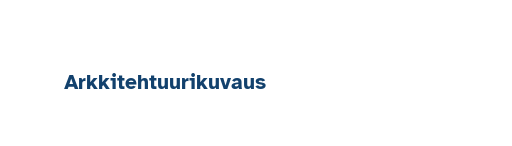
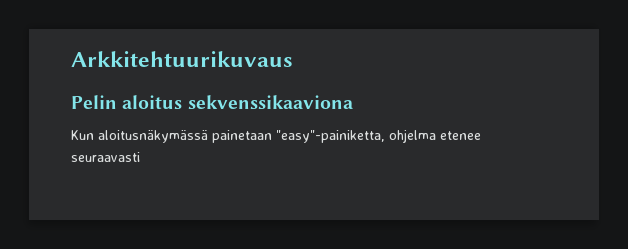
+ Pelin aloitus sekvenssikaaviona
+ Kun aloitusnäkymässä painetaan "easy"-painiketta, ohjelma etenee seuraavasti

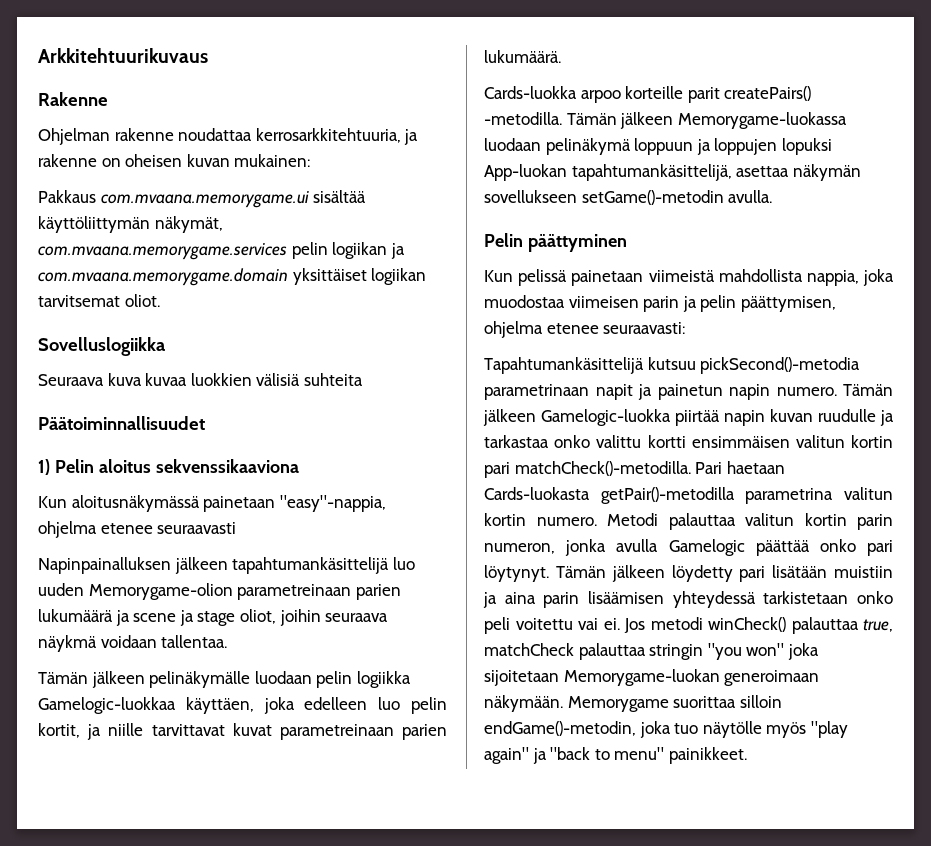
- Pelin aloitus sekvenssikaaviona
+ Rakenne
+ Ohjelman rakenne noudattaa kerrosarkkitehtuuria, ja rakenne on oheisen kuvan mukainen:
+ Pakkaus com.mvaana.memorygame.ui sisältää käyttöliittymän näkymät, com.mvaana.memorygame.services pelin logiikan ja com.mvaana.memorygame.domain yksittäiset logiikan tarvitsemat oliot.
+ Sovelluslogiikka
+ Seuraava kuva kuvaa luokkien välisiä suhteita
+ Päätoiminnallisuudet
+ 1) Pelin aloitus sekvenssikaaviona
- Kun aloitusnäkymässä painetaan "easy"-painiketta, ohjelma etenee seuraavasti
+ Kun aloitusnäkymässä painetaan "easy"-nappia, ohjelma etenee seuraavasti
+ Napinpainalluksen jälkeen tapahtumankäsittelijä luo uuden Memorygame-olion parametreinaan parien lukumäärä ja scene ja stage oliot, joihin seuraava näykmä voidaan tallentaa.
+ Tämän jälkeen pelinäkymälle luodaan pelin logiikka Gamelogic-luokkaa käyttäen, joka edelleen luo pelin kortit, ja niille tarvittavat kuvat parametreinaan parien lukumäärä.
+ Cards-luokka arpoo korteille parit createPairs() -metodilla. Tämän jälkeen Memorygame-luokassa luodaan pelinäkymä loppuun ja loppujen lopuksi App-luokan tapahtumankäsittelijä, asettaa näkymän sovellukseen setGame()-metodin avulla.
+ Pelin päättyminen
+ Kun pelissä painetaan viimeistä mahdollista nappia, joka muodostaa viimeisen parin ja pelin päättymisen, ohjelma etenee seuraavasti:
+ Tapahtumankäsittelijä kutsuu pickSecond()-metodia parametrinaan napit ja painetun napin numero. Tämän jälkeen Gamelogic-luokka piirtää napin kuvan ruudulle ja tarkastaa onko valittu kortti ensimmäisen valitun kortin pari matchCheck()-metodilla. Pari haetaan Cards-luokasta getPair()-metodilla parametrina valitun kortin numero. Metodi palauttaa valitun kortin parin numeron, jonka avulla Gamelogic päättää onko pari löytynyt. Tämän jälkeen löydetty pari lisätään muistiin ja aina parin lisäämisen yhteydessä tarkistetaan onko peli voitettu vai ei. Jos metodi winCheck() palauttaa true, matchCheck palauttaa stringin "you won" joka sijoitetaan Memorygame-luokan generoimaan näkymään. Memorygame suorittaa silloin endGame()-metodin, joka tuo näytölle myös "play again" ja "back to menu" painikkeet.

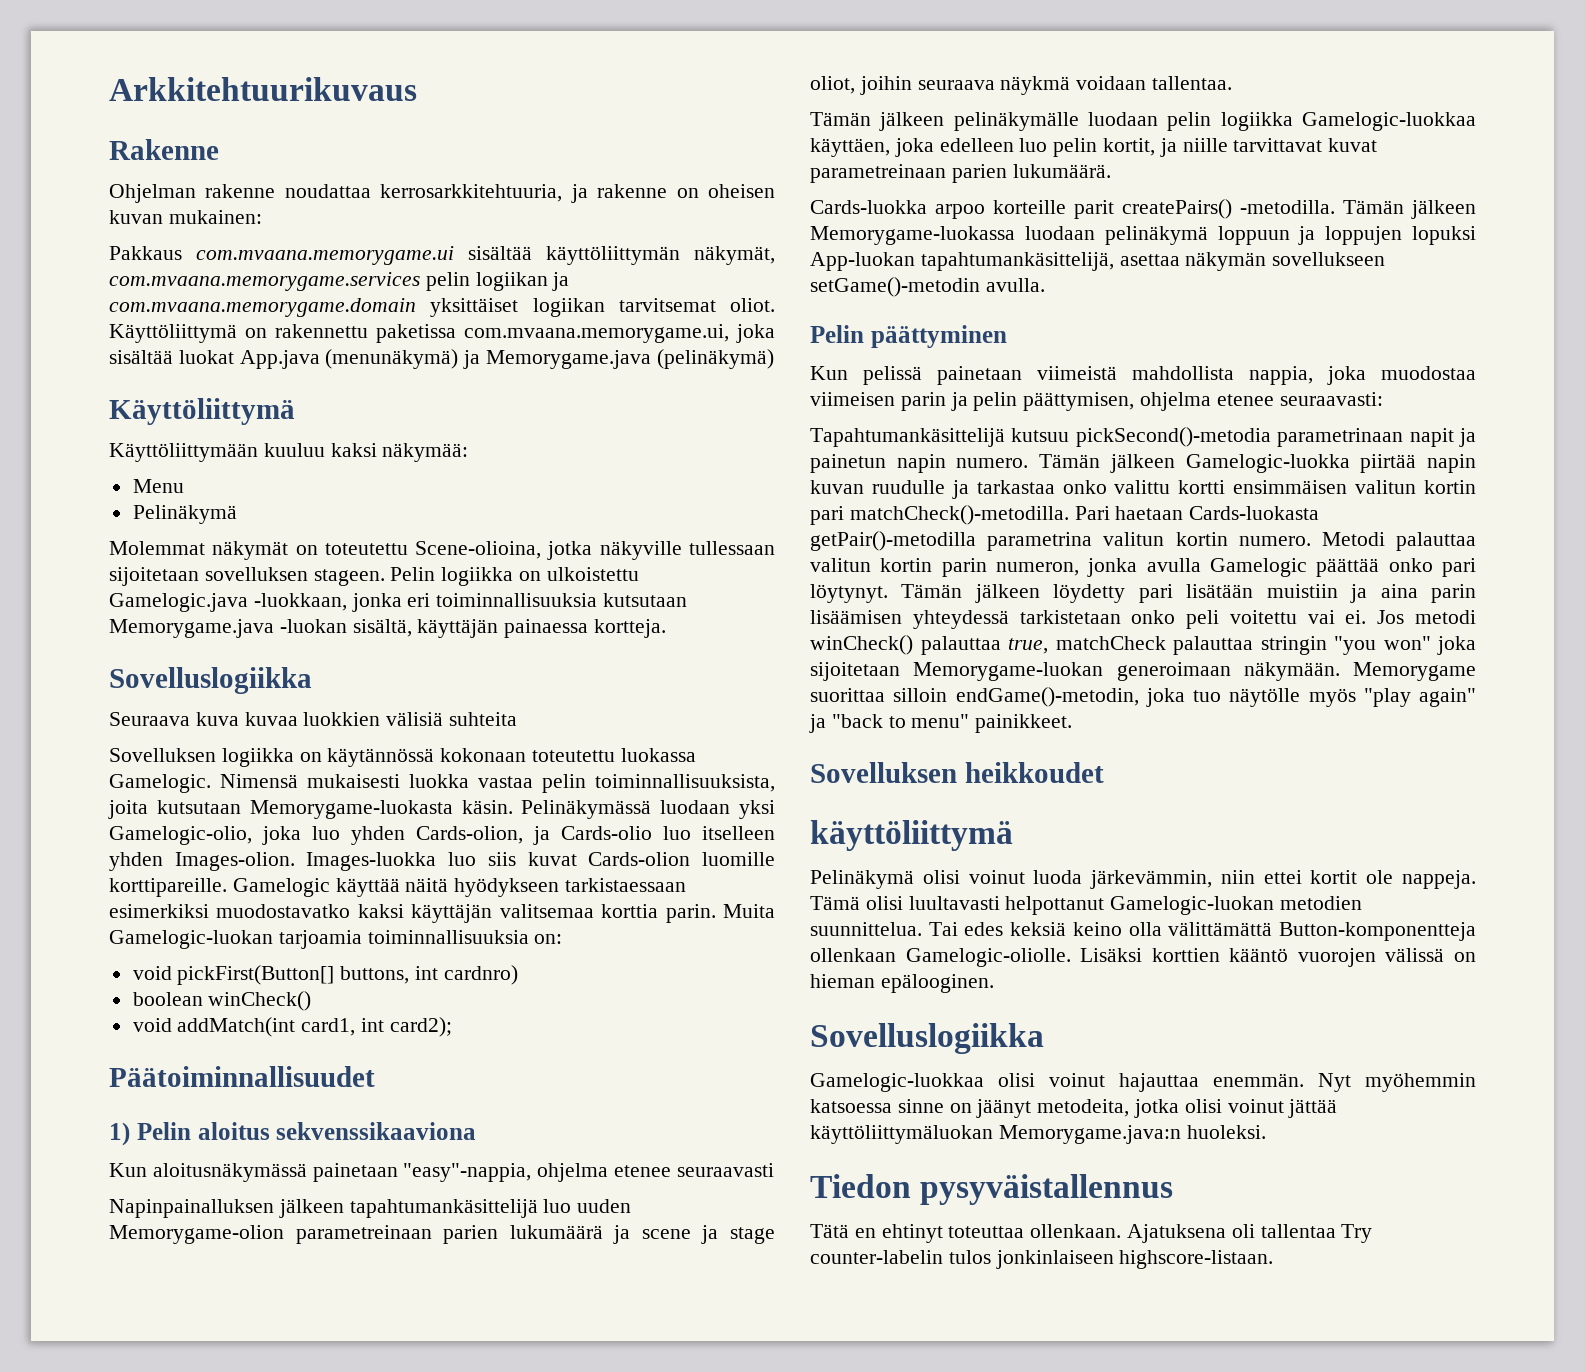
+ Käyttöliittymä on rakennettu paketissa com.mvaana.memorygame.ui, joka sisältää luokat App.java (menunäkymä) ja Memorygame.java (pelinäkymä)
+ Käyttöliittymä
+ Käyttöliittymään kuuluu kaksi näkymää:
+ Menu
+ Pelinäkymä
+ Molemmat näkymät on toteutettu Scene-olioina, jotka näkyville tullessaan sijoitetaan sovelluksen stageen. Pelin logiikka on ulkoistettu Gamelogic.java -luokkaan, jonka eri toiminnallisuuksia kutsutaan Memorygame.java -luokan sisältä, käyttäjän painaessa kortteja.
+ Sovelluksen logiikka on käytännössä kokonaan toteutettu luokassa Gamelogic. Nimensä mukaisesti luokka vastaa pelin toiminnallisuuksista, joita kutsutaan Memorygame-luokasta käsin. Pelinäkymässä luodaan yksi Gamelogic-olio, joka luo yhden Cards-olion, ja Cards-olio luo itselleen yhden Images-olion. Images-luokka luo siis kuvat Cards-olion luomille korttipareille. Gamelogic käyttää näitä hyödykseen tarkistaessaan esimerkiksi muodostavatko kaksi käyttäjän valitsemaa korttia parin. Muita Gamelogic-luokan tarjoamia toiminnallisuuksia on:
+ void pickFirst(Button[] buttons, int cardnro)
+ boolean winCheck()
+ void addMatch(int card1, int card2);
+ Sovelluksen heikkoudet
+ käyttöliittymä
+ Pelinäkymä olisi voinut luoda järkevämmin, niin ettei kortit ole nappeja. Tämä olisi luultavasti helpottanut Gamelogic-luokan metodien suunnittelua. Tai edes keksiä keino olla välittämättä Button-komponentteja ollenkaan Gamelogic-oliolle. Lisäksi korttien kääntö vuorojen välissä on hieman epälooginen.
+ Sovelluslogiikka
+ Gamelogic-luokkaa olisi voinut hajauttaa enemmän. Nyt myöhemmin katsoessa sinne on jäänyt metodeita, jotka olisi voinut jättää käyttöliittymäluokan Memorygame.java:n huoleksi.
+ Tiedon pysyväistallennus
+ Tätä en ehtinyt toteuttaa ollenkaan. Ajatuksena oli tallentaa Try counter-labelin tulos jonkinlaiseen highscore-listaan.

